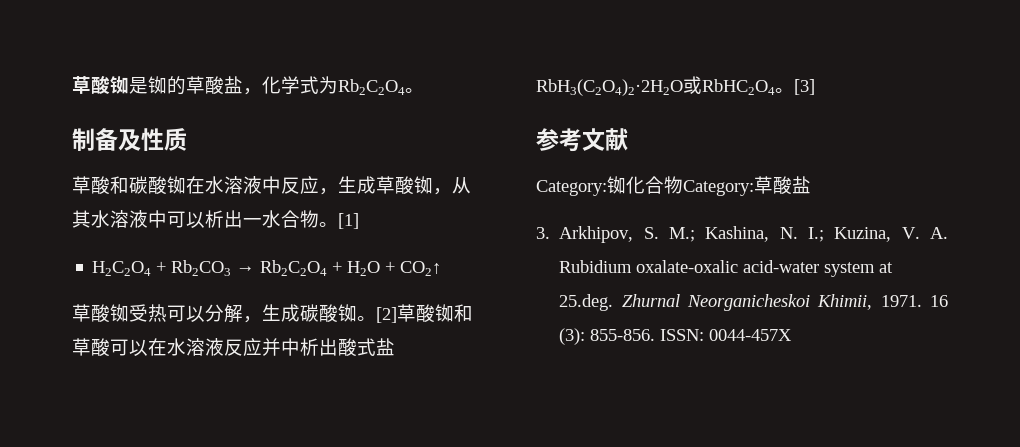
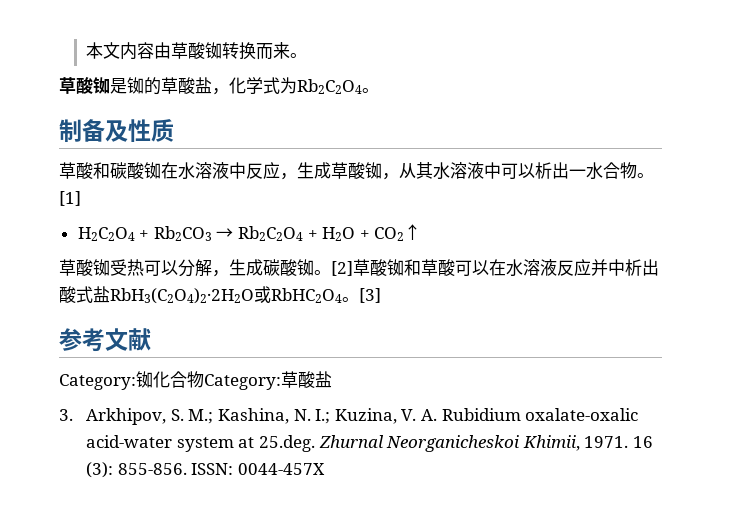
+ 本文内容由草酸铷转换而来。

